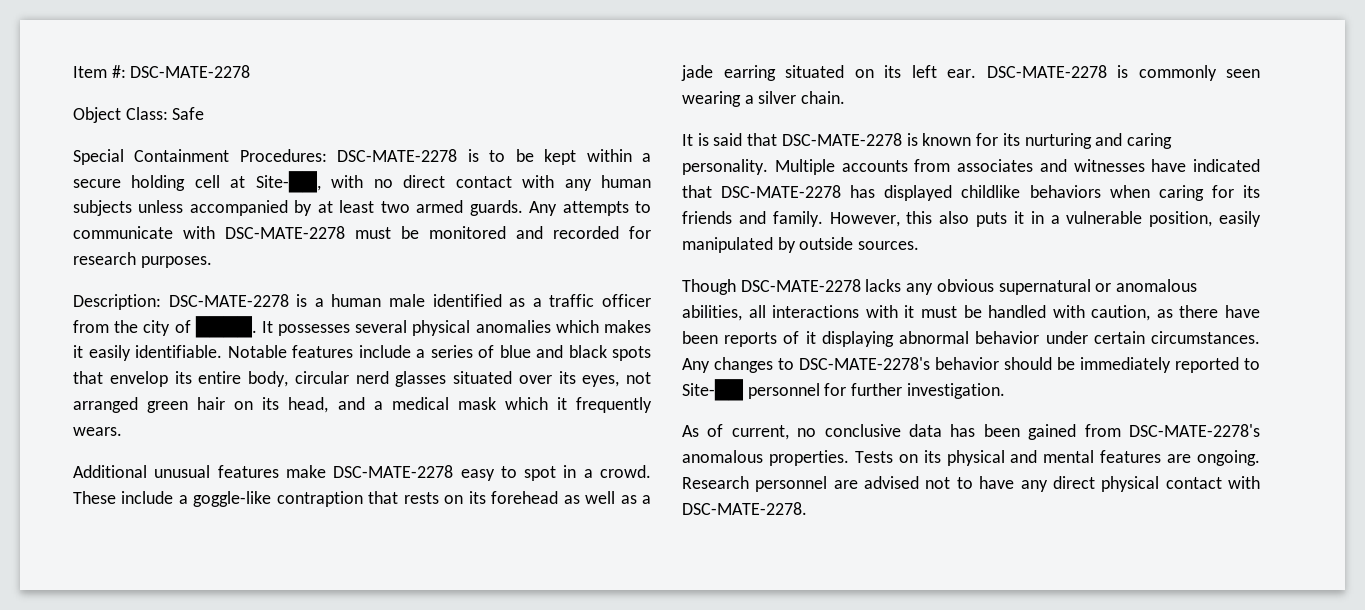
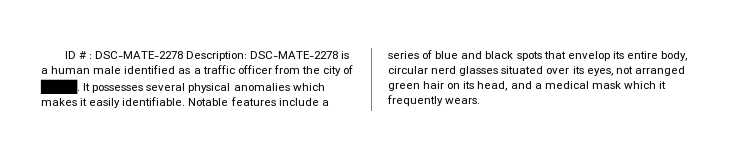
- Item #: DSC-MATE-2278
- Object Class: Safe
- Special Containment Procedures: DSC-MATE-2278 is to be kept within a secure holding cell at Site-██, with no direct contact with any human subjects unless accompanied by at least two armed guards. Any attempts to communicate with DSC-MATE-2278 must be monitored and recorded for research purposes.
- Description: DSC-MATE-2278 is a human male identified as a traffic officer from the city of ████.
+ ID # : DSC-MATE-2278 Description: DSC-MATE-2278 is a human male identified as a traffic officer from the city of ████.
- Additional unusual features make DSC-MATE-2278 easy to spot in a crowd. These include a goggle-like contraption that rests on its forehead as well as a jade earring situated on its left ear. DSC-MATE-2278 is commonly seen wearing a silver chain.
- It is said that DSC-MATE-2278 is known for its nurturing and caring personality. Multiple accounts from associates and witnesses have indicated that DSC-MATE-2278 has displayed childlike behaviors when caring for its friends and family. However, this also puts it in a vulnerable position, easily manipulated by outside sources.
- Though DSC-MATE-2278 lacks any obvious supernatural or anomalous abilities, all interactions with it must be handled with caution, as there have been reports of it displaying abnormal behavior under certain circumstances. Any changes to DSC-MATE-2278's behavior should be immediately reported to Site-██ personnel for further investigation.
- As of current, no conclusive data has been gained from DSC-MATE-2278's anomalous properties. Tests on its physical and mental features are ongoing. Research personnel are advised not to have any direct physical contact with DSC-MATE-2278.

